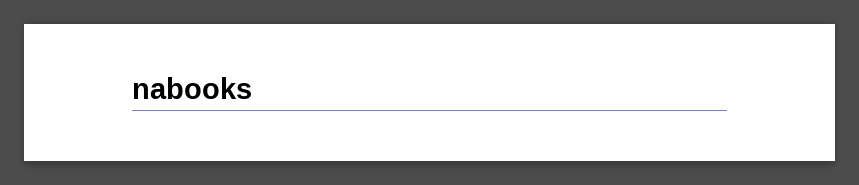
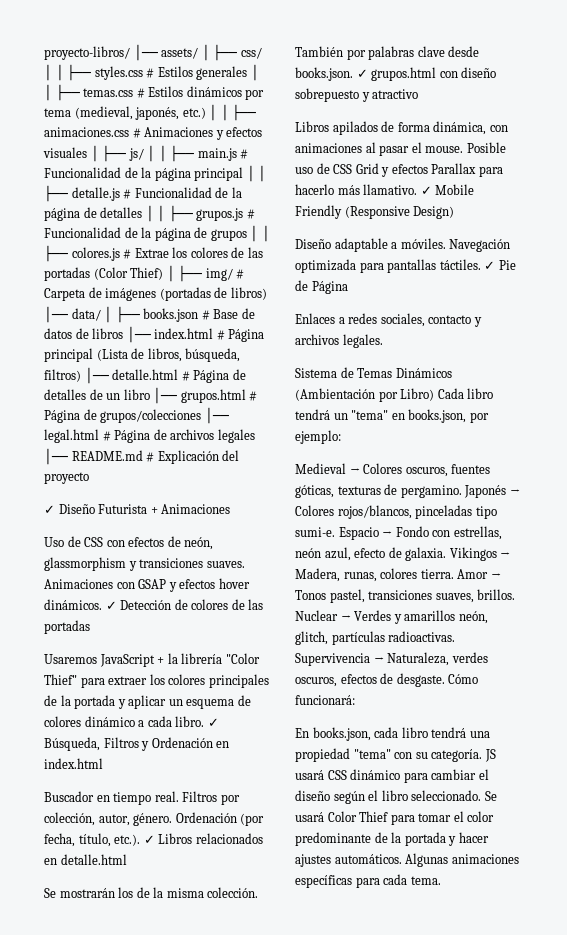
- nabooks
+ proyecto-libros/ │── assets/ │ ├── css/ │ │ ├── styles.css # Estilos generales │ │ ├── temas.css # Estilos dinámicos por tema (medieval, japonés, etc.) │ │ ├── animaciones.css # Animaciones y efectos visuales │ ├── js/ │ │ ├── main.js # Funcionalidad de la página principal │ │ ├── detalle.js # Funcionalidad de la página de detalles │ │ ├── grupos.js # Funcionalidad de la página de grupos │ │ ├── colores.js # Extrae los colores de las portadas (Color Thief) │ ├── img/ # Carpeta de imágenes (portadas de libros) │── data/ │ ├── books.json # Base de datos de libros │── index.html # Página principal (Lista de libros, búsqueda, filtros) │── detalle.html # Página de detalles de un libro │── grupos.html # Página de grupos/colecciones │── legal.html # Página de archivos legales │── README.md # Explicación del proyecto
+ ✓ Diseño Futurista + Animaciones
+ Uso de CSS con efectos de neón, glassmorphism y transiciones suaves. Animaciones con GSAP y efectos hover dinámicos. ✓ Detección de colores de las portadas
+ Usaremos JavaScript + la librería "Color Thief" para extraer los colores principales de la portada y aplicar un esquema de colores dinámico a cada libro. ✓ Búsqueda, Filtros y Ordenación en index.html
+ Buscador en tiempo real. Filtros por colección, autor, género. Ordenación (por fecha, título, etc.). ✓ Libros relacionados en detalle.html
+ Se mostrarán los de la misma colección. También por palabras clave desde books.json. ✓ grupos.html con diseño sobrepuesto y atractivo
+ Libros apilados de forma dinámica, con animaciones al pasar el mouse. Posible uso de CSS Grid y efectos Parallax para hacerlo más llamativo. ✓ Mobile Friendly (Responsive Design)
+ Diseño adaptable a móviles. Navegación optimizada para pantallas táctiles. ✓ Pie de Página
+ Enlaces a redes sociales, contacto y archivos legales.
+ Sistema de Temas Dinámicos (Ambientación por Libro) Cada libro tendrá un "tema" en books.json, por ejemplo:
+ Medieval → Colores oscuros, fuentes góticas, texturas de pergamino. Japonés → Colores rojos/blancos, pinceladas tipo sumi-e. Espacio → Fondo con estrellas, neón azul, efecto de galaxia. Vikingos → Madera, runas, colores tierra. Amor → Tonos pastel, transiciones suaves, brillos. Nuclear → Verdes y amarillos neón, glitch, partículas radioactivas. Supervivencia → Naturaleza, verdes oscuros, efectos de desgaste. Cómo funcionará:
+ En books.json, cada libro tendrá una propiedad "tema" con su categoría. JS usará CSS dinámico para cambiar el diseño según el libro seleccionado. Se usará Color Thief para tomar el color predominante de la portada y hacer ajustes automáticos. Algunas animaciones específicas para cada tema.

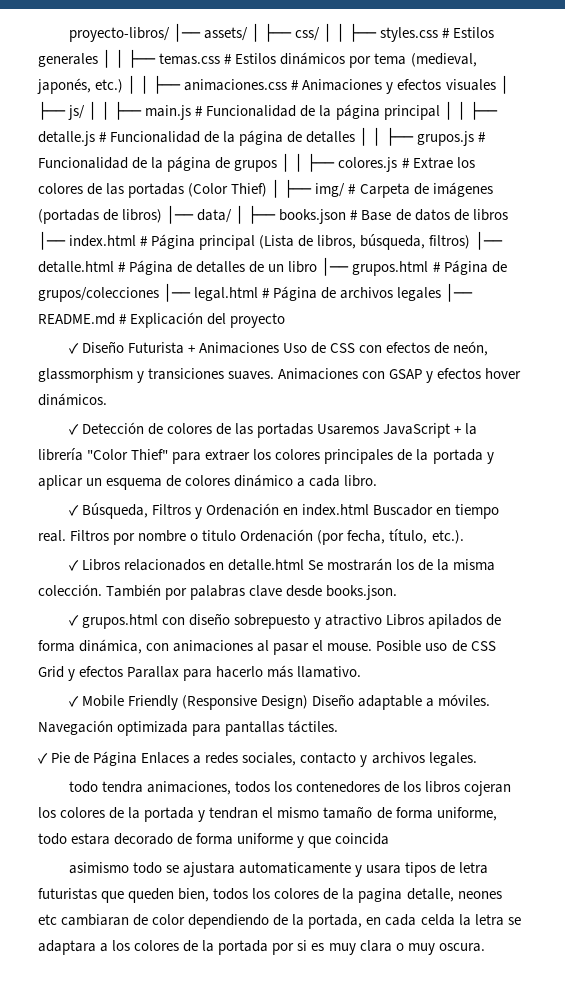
- ✓ Diseño Futurista + Animaciones
- Uso de CSS con efectos de neón, glassmorphism y transiciones suaves.
+ ✓ Diseño Futurista + Animaciones Uso de CSS con efectos de neón, glassmorphism y transiciones suaves.
- Animaciones con GSAP y efectos hover dinámicos. ✓ Detección de colores de las portadas
- Usaremos JavaScript + la librería "Color Thief" para extraer los colores principales de la portada y aplicar un esquema de colores dinámico a cada libro. ✓ Búsqueda, Filtros y Ordenación en index.html
- Buscador en tiempo real.
+ Animaciones con GSAP y efectos hover dinámicos.
+ ✓ Detección de colores de las portadas Usaremos JavaScript + la librería "Color Thief" para extraer los colores principales de la portada y aplicar un esquema de colores dinámico a cada libro.
+ ✓ Búsqueda, Filtros y Ordenación en index.html Buscador en tiempo real.
- Filtros por colección, autor, género. Ordenación (por fecha, título, etc.). ✓ Libros relacionados en detalle.html
- Se mostrarán los de la misma colección.
+ Filtros por nombre o titulo Ordenación (por fecha, título, etc.).
+ ✓ Libros relacionados en detalle.html Se mostrarán los de la misma colección.
- También por palabras clave desde books.json. ✓ grupos.html con diseño sobrepuesto y atractivo
- Libros apilados de forma dinámica, con animaciones al pasar el mouse.
+ También por palabras clave desde books.json.
+ ✓ grupos.html con diseño sobrepuesto y atractivo Libros apilados de forma dinámica, con animaciones al pasar el mouse.
- Posible uso de CSS Grid y efectos Parallax para hacerlo más llamativo. ✓ Mobile Friendly (Responsive Design)
- Diseño adaptable a móviles.
+ Posible uso de CSS Grid y efectos Parallax para hacerlo más llamativo.
+ ✓ Mobile Friendly (Responsive Design) Diseño adaptable a móviles.
- Navegación optimizada para pantallas táctiles. ✓ Pie de Página
- Enlaces a redes sociales, contacto y archivos legales.
+ Navegación optimizada para pantallas táctiles.
+ ✓ Pie de Página Enlaces a redes sociales, contacto y archivos legales.
- Sistema de Temas Dinámicos (Ambientación por Libro) Cada libro tendrá un "tema" en books.json, por ejemplo:
- Medieval → Colores oscuros, fuentes góticas, texturas de pergamino. Japonés → Colores rojos/blancos, pinceladas tipo sumi-e. Espacio → Fondo con estrellas, neón azul, efecto de galaxia. Vikingos → Madera, runas, colores tierra. Amor → Tonos pastel, transiciones suaves, brillos. Nuclear → Verdes y amarillos neón, glitch, partículas radioactivas. Supervivencia → Naturaleza, verdes oscuros, efectos de desgaste. Cómo funcionará:
- En books.json, cada libro tendrá una propiedad "tema" con su categoría. JS usará CSS dinámico para cambiar el diseño según el libro seleccionado. Se usará Color Thief para tomar el color predominante de la portada y hacer ajustes automáticos. Algunas animaciones específicas para cada tema.
+ todo tendra animaciones, todos los contenedores de los libros cojeran los colores de la portada y tendran el mismo tamaño de forma uniforme, todo estara decorado de forma uniforme y que coincida
+ asimismo todo se ajustara automaticamente y usara tipos de letra futuristas que queden bien, todos los colores de la pagina detalle, neones etc cambiaran de color dependiendo de la portada, en cada celda la letra se adaptara a los colores de la portada por si es muy clara o muy oscura.

